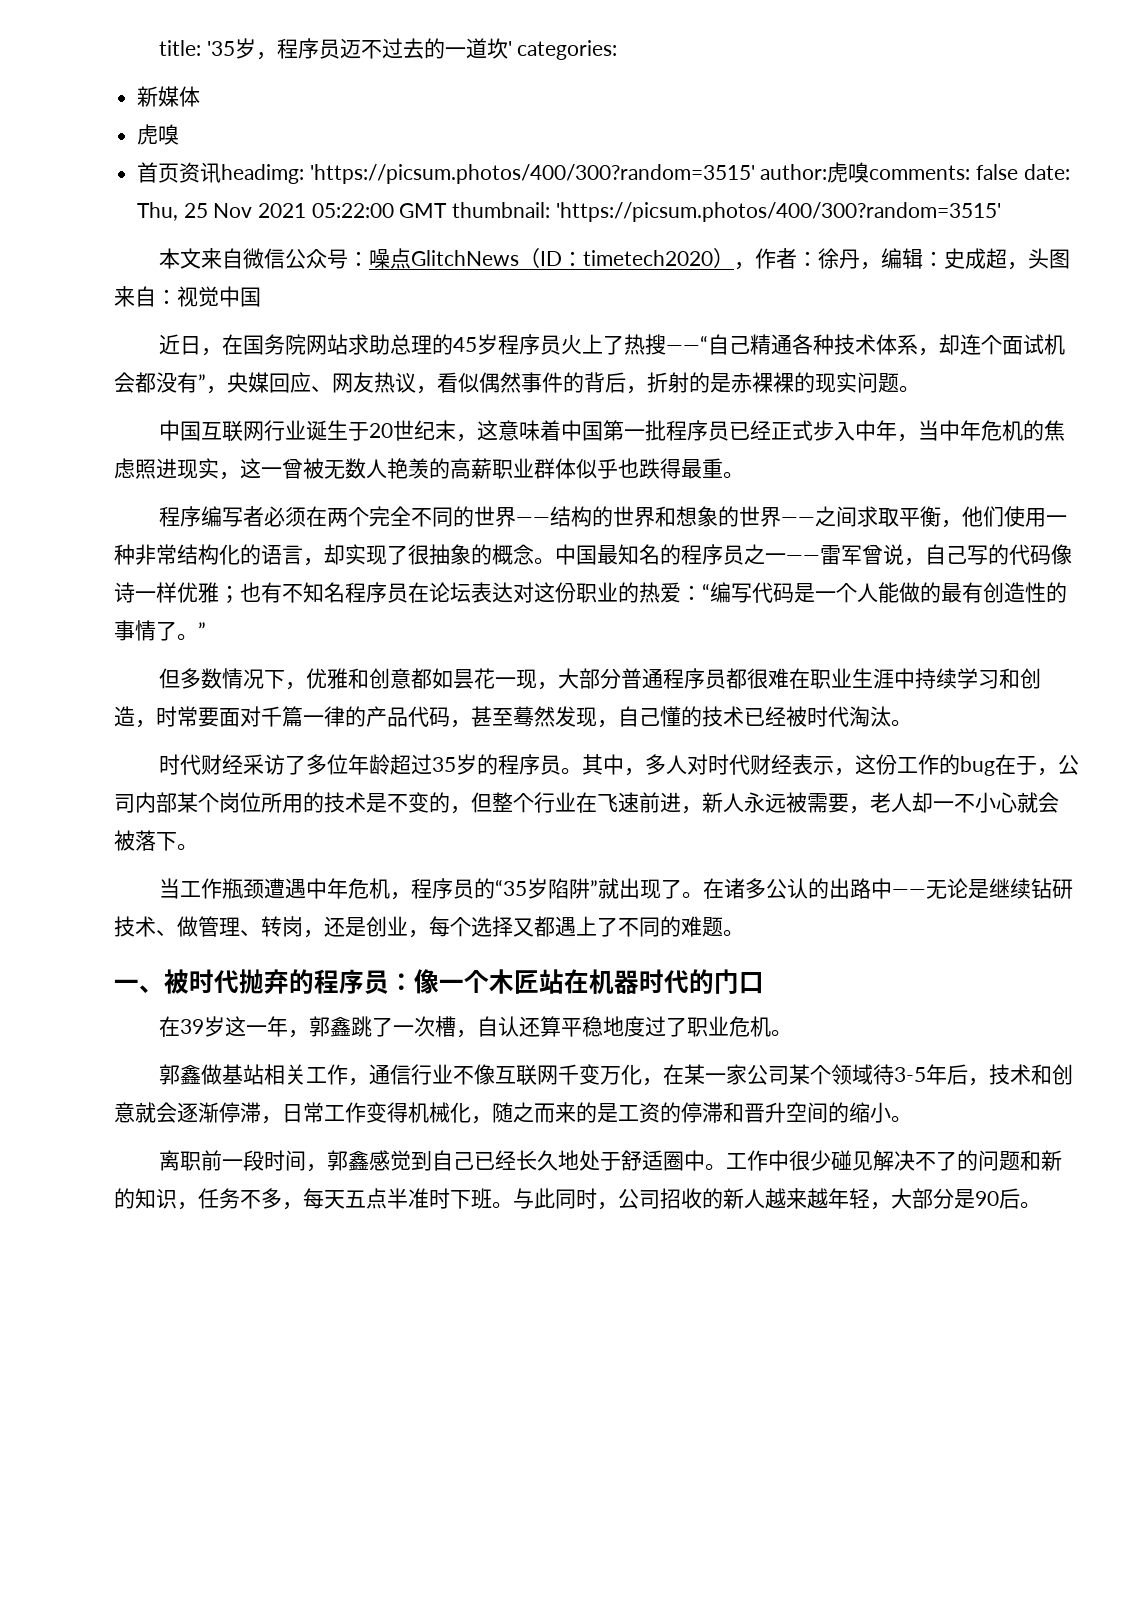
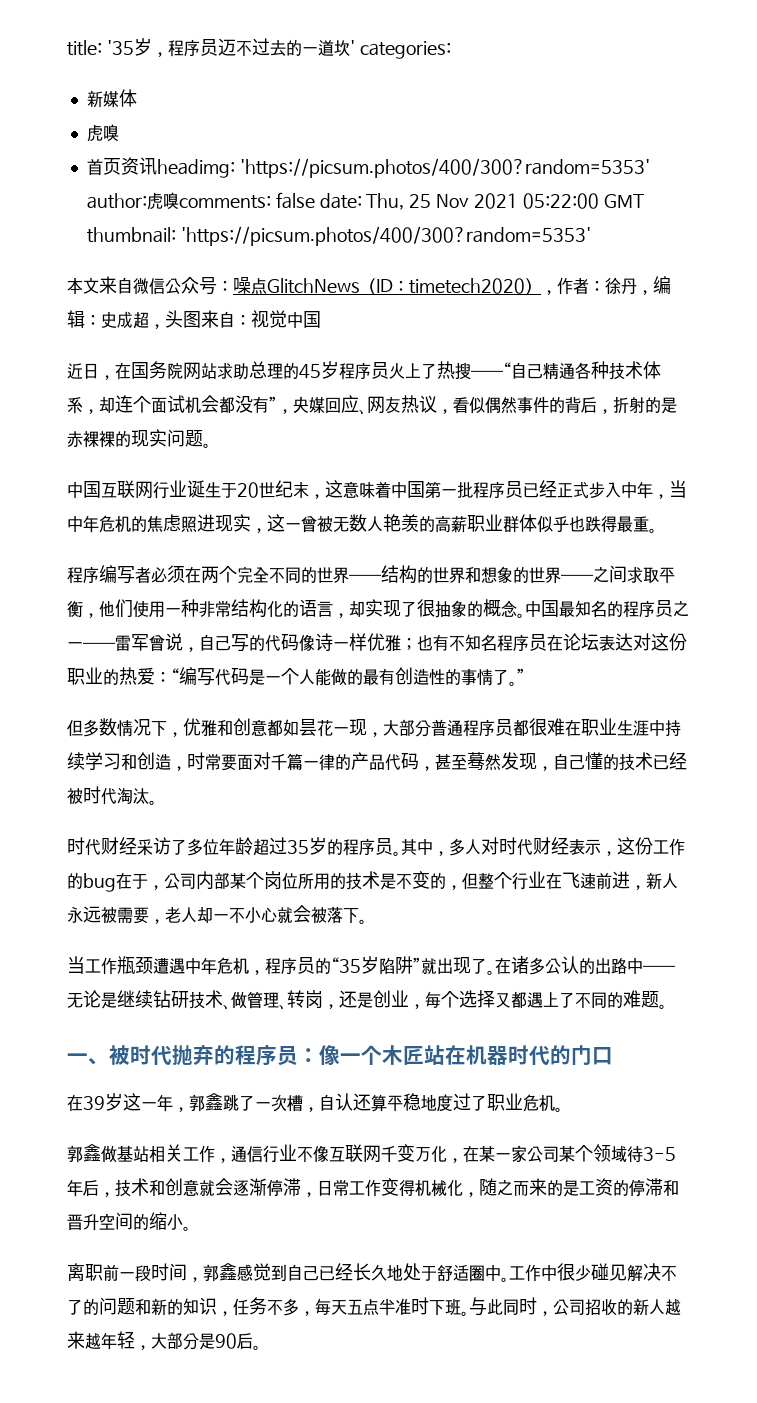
- 首页资讯headimg: 'https://picsum.photos/400/300?random=3515' author:虎嗅comments: false date: Thu, 25 Nov 2021 05:22:00 GMT thumbnail: 'https://picsum.photos/400/300?random=3515'
+ 首页资讯headimg: 'https://picsum.photos/400/300?random=5353' author:虎嗅comments: false date: Thu, 25 Nov 2021 05:22:00 GMT thumbnail: 'https://picsum.photos/400/300?random=5353'

